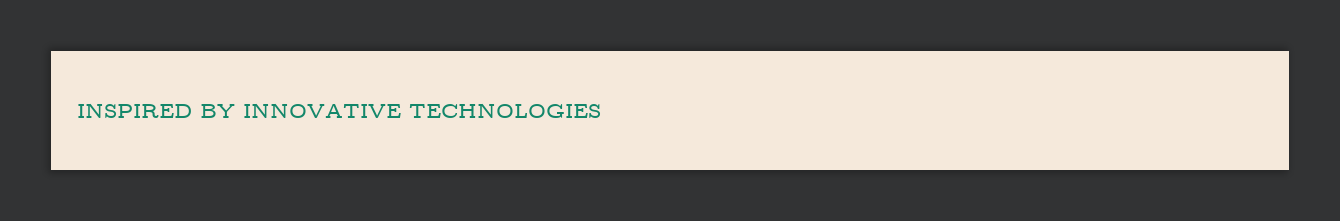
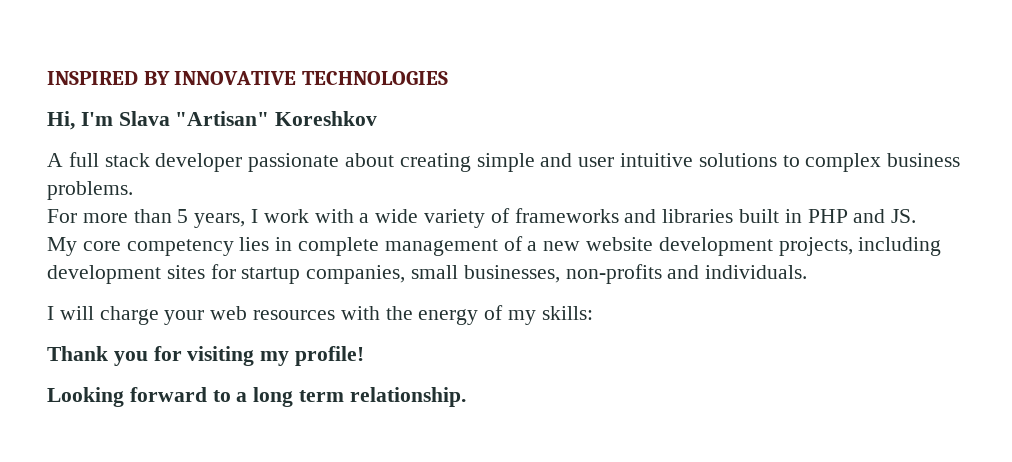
+ Hi, I'm Slava "Artisan" Koreshkov
+ A full stack developer passionate about creating simple and user intuitive solutions to complex business problems.
+ For more than 5 years, I work with a wide variety of frameworks and libraries built in PHP and JS.
+ My core competency lies in complete management of a new website development projects, including development sites for startup companies, small businesses, non-profits and individuals.
+ I will charge your web resources with the energy of my skills:
+ Thank you for visiting my profile!
+ Looking forward to a long term relationship.

